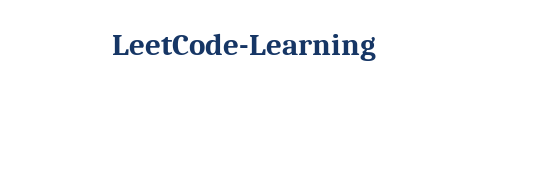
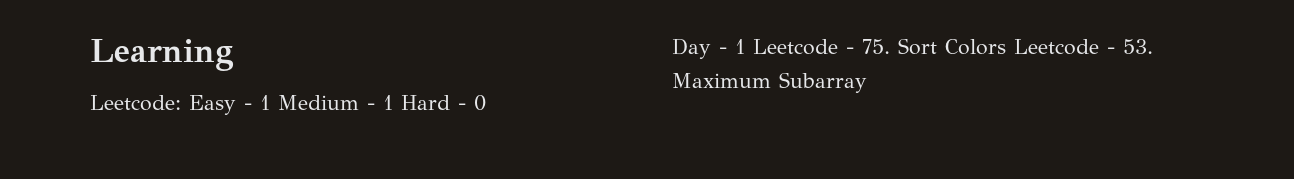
- LeetCode-Learning
+ Learning
+ Leetcode: Easy - 1 Medium - 1 Hard - 0
+ Day - 1 Leetcode - 75. Sort Colors Leetcode - 53. Maximum Subarray

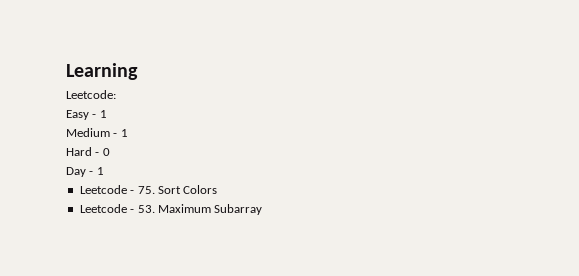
- Leetcode: Easy - 1 Medium - 1 Hard - 0
+ Leetcode:
+ Easy - 1
+ Medium - 1
+ Hard - 0
- Day - 1 Leetcode - 75. Sort Colors Leetcode - 53. Maximum Subarray
+ Day - 1
+ Leetcode - 75. Sort Colors
+ Leetcode - 53. Maximum Subarray

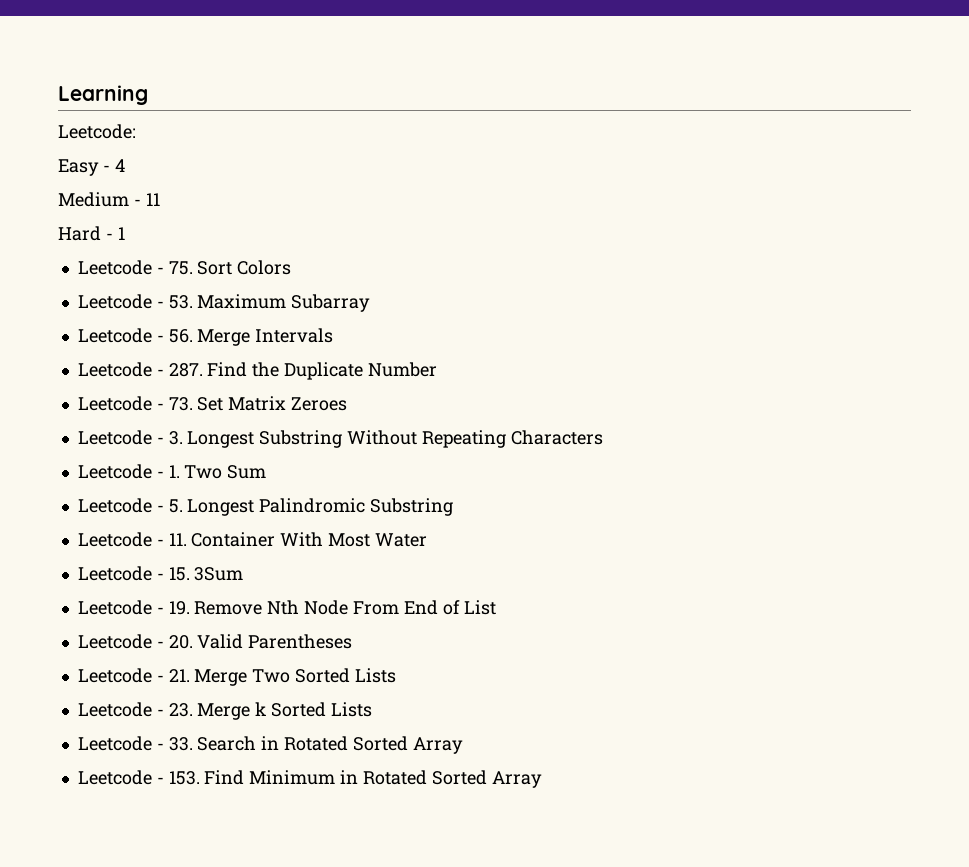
- Easy - 1
+ Easy - 4
- Medium - 1
+ Medium - 11
- Hard - 0
- Day - 1
+ Hard - 1
+ Leetcode - 56. Merge Intervals
+ Leetcode - 287. Find the Duplicate Number
+ Leetcode - 73. Set Matrix Zeroes
+ Leetcode - 3. Longest Substring Without Repeating Characters
+ Leetcode - 1. Two Sum
+ Leetcode - 5. Longest Palindromic Substring
+ Leetcode - 11. Container With Most Water
+ Leetcode - 15. 3Sum
+ Leetcode - 19. Remove Nth Node From End of List
+ Leetcode - 20. Valid Parentheses
+ Leetcode - 21. Merge Two Sorted Lists
+ Leetcode - 23. Merge k Sorted Lists
+ Leetcode - 33. Search in Rotated Sorted Array
+ Leetcode - 153. Find Minimum in Rotated Sorted Array

